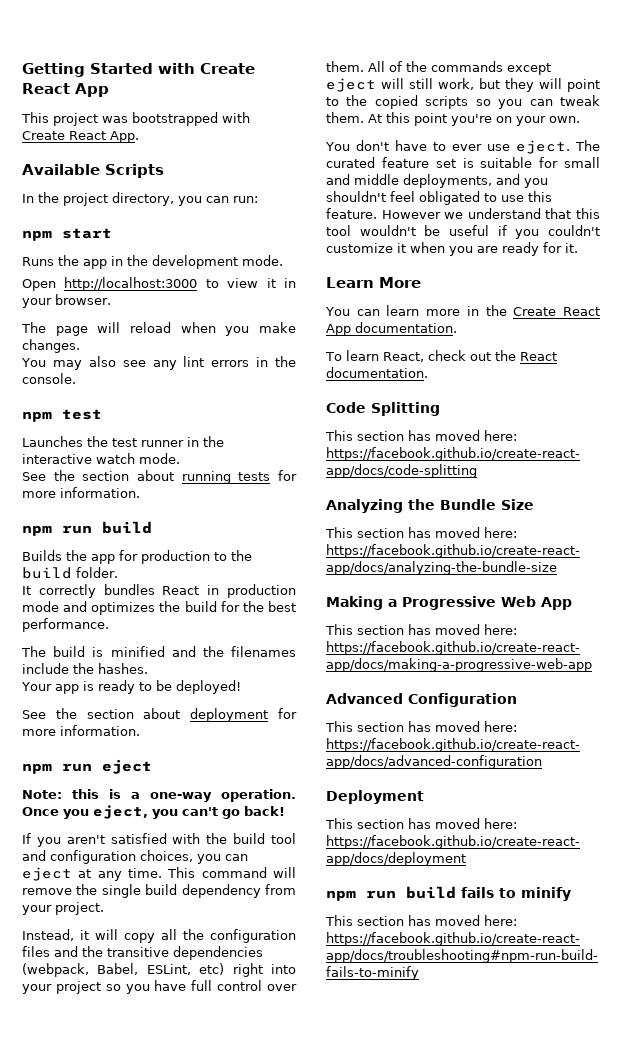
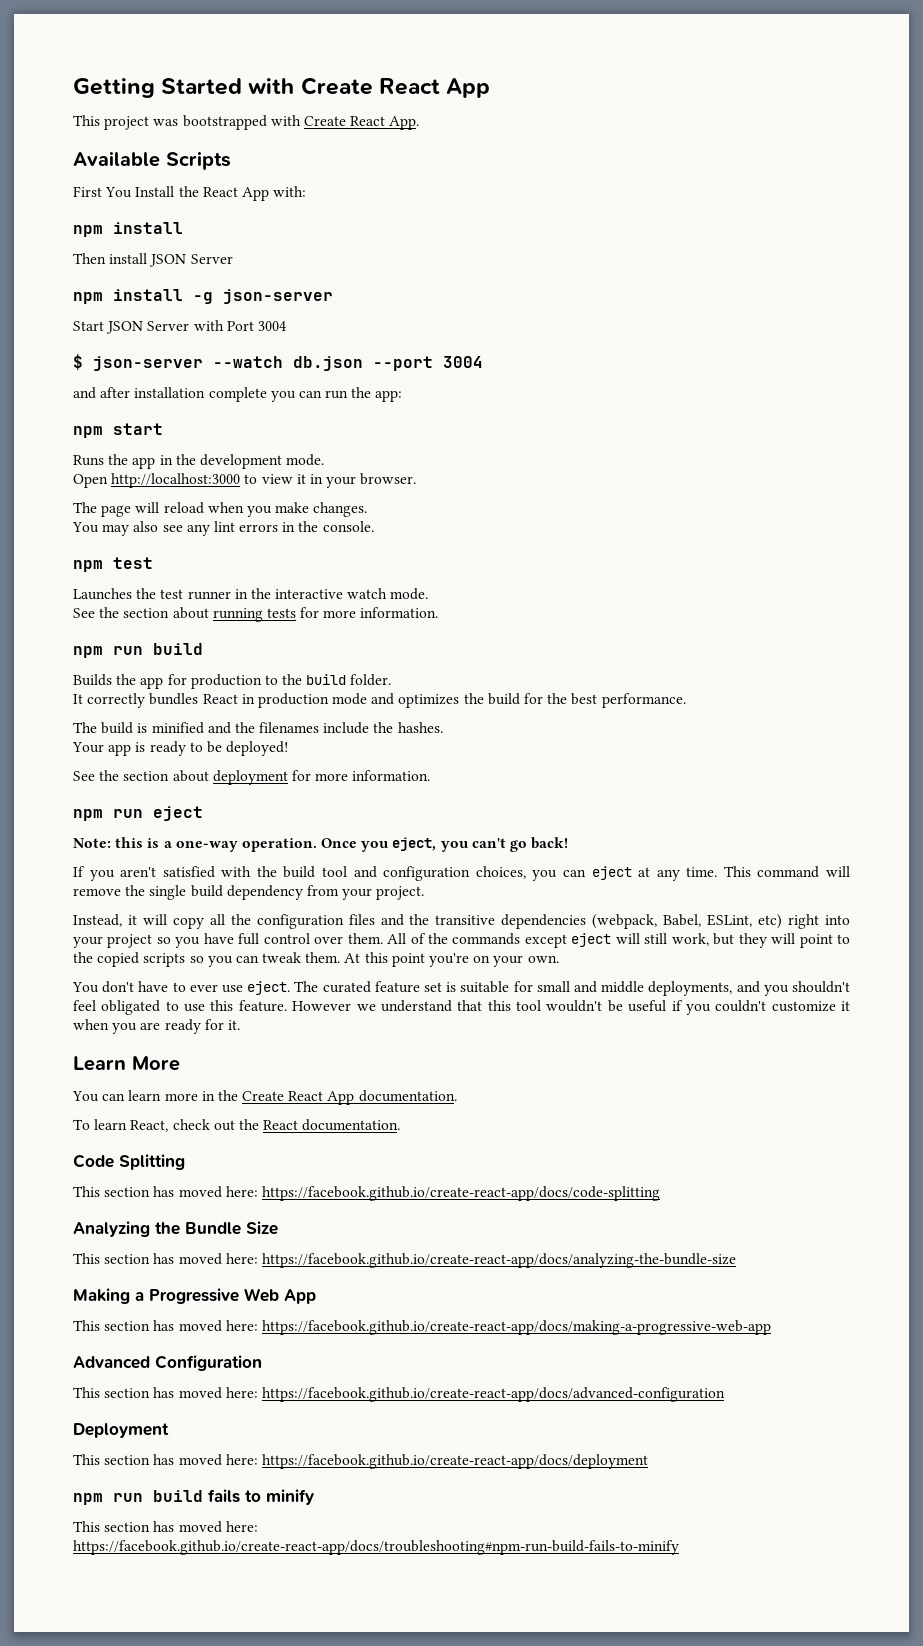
- In the project directory, you can run:
+ First You Install the React App with:
+ npm install
+ Then install JSON Server
+ npm install -g json-server
+ Start JSON Server with Port 3004
+ $ json-server --watch db.json --port 3004
+ and after installation complete you can run the app:

